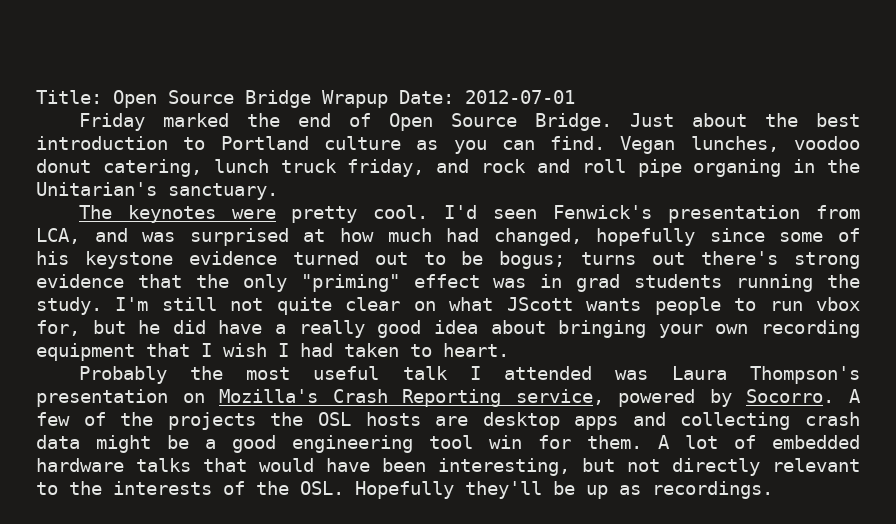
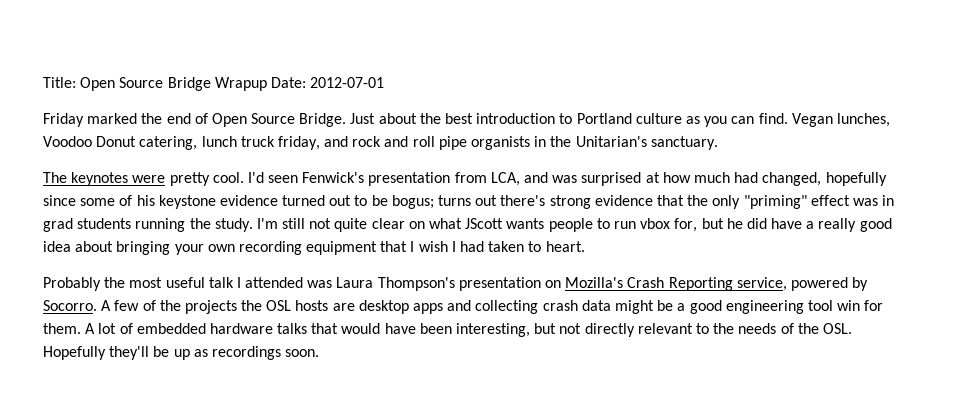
- Vegan lunches, voodoo donut catering, lunch truck friday, and rock and roll pipe organing in the Unitarian's sanctuary.
+ Vegan lunches, Voodoo Donut catering, lunch truck friday, and rock and roll pipe organists in the Unitarian's sanctuary.
- A lot of embedded hardware talks that would have been interesting, but not directly relevant to the interests of the OSL. Hopefully they'll be up as recordings.
+ A lot of embedded hardware talks that would have been interesting, but not directly relevant to the needs of the OSL. Hopefully they'll be up as recordings soon.

